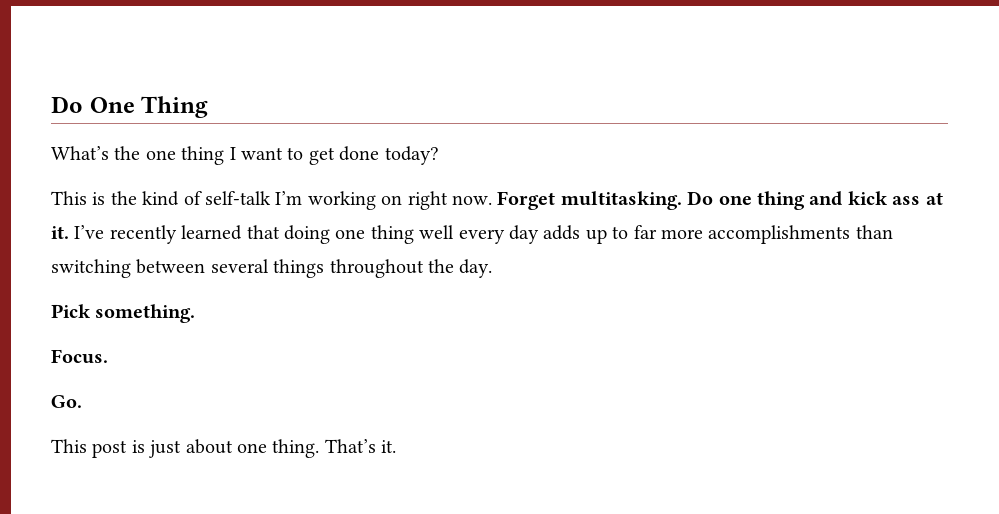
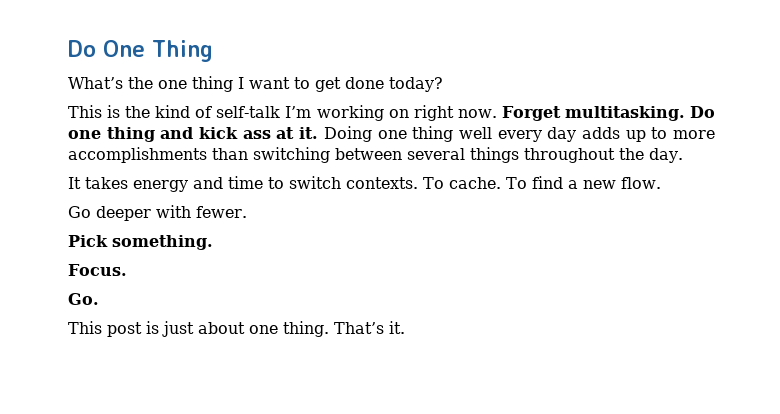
- I’ve recently learned that doing one thing well every day adds up to far more accomplishments than switching between several things throughout the day.
+ Doing one thing well every day adds up to more accomplishments than switching between several things throughout the day.
+ It takes energy and time to switch contexts. To cache. To find a new flow.
+ Go deeper with fewer.

